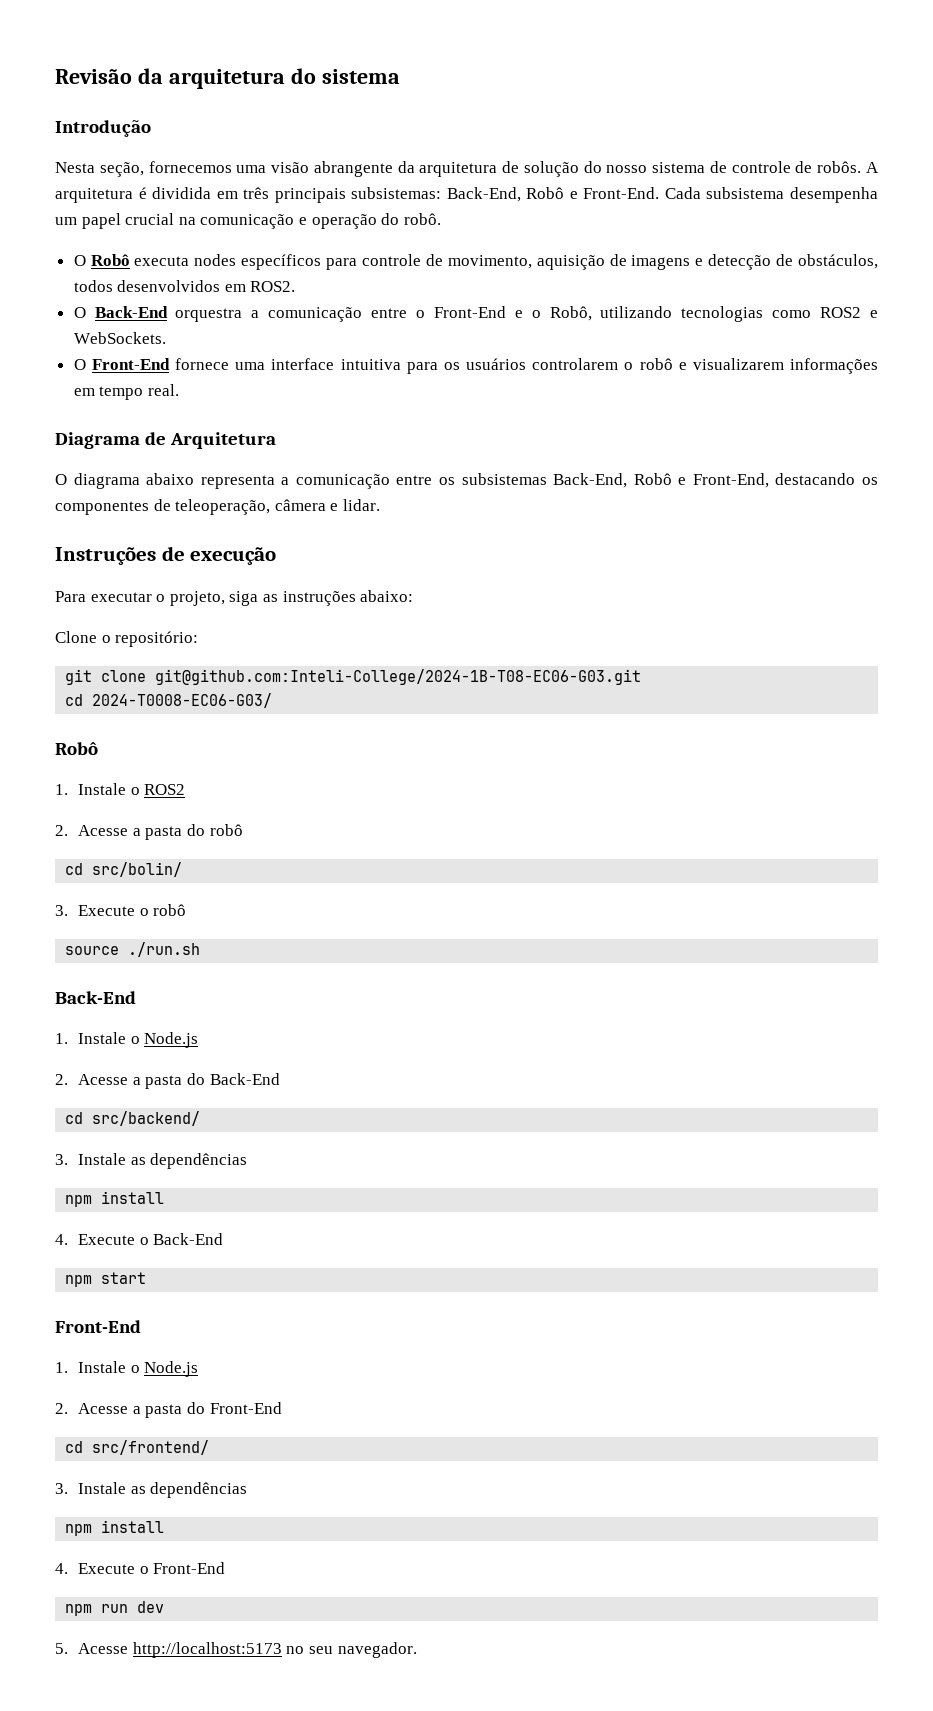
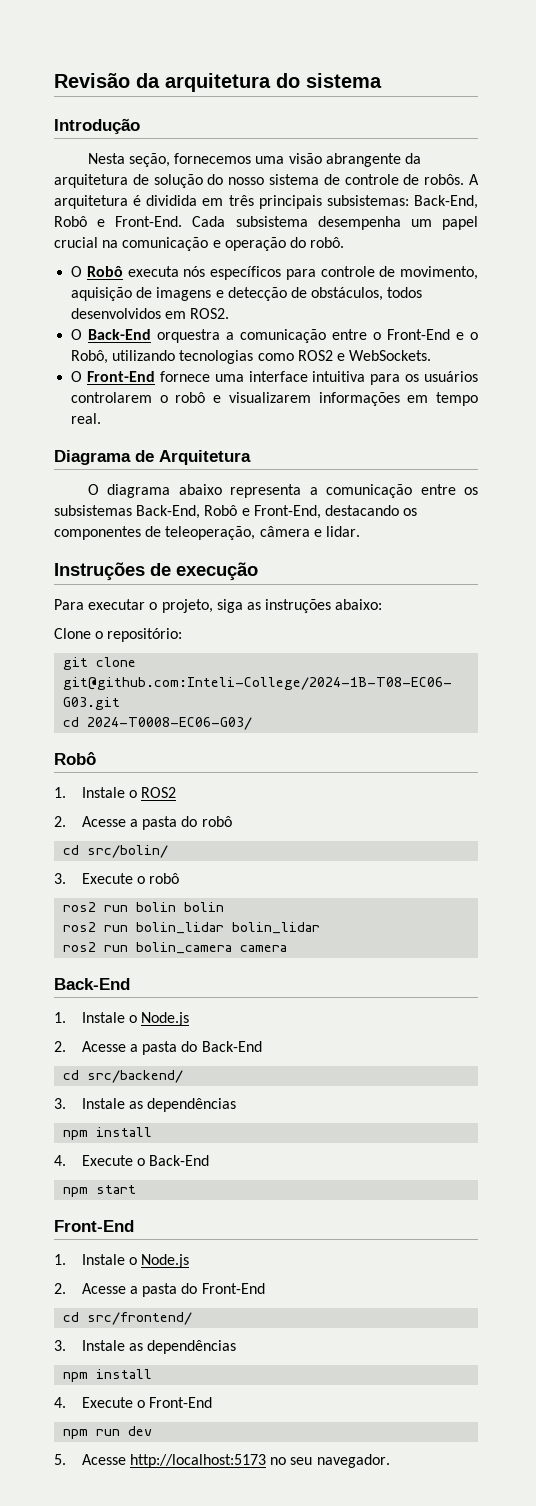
- O Robô executa nodes específicos para controle de movimento, aquisição de imagens e detecção de obstáculos, todos desenvolvidos em ROS2.
+ O Robô executa nós específicos para controle de movimento, aquisição de imagens e detecção de obstáculos, todos desenvolvidos em ROS2.
- source ./run.sh
+ ros2 run bolin bolin
+ ros2 run bolin_lidar bolin_lidar
+ ros2 run bolin_camera camera

